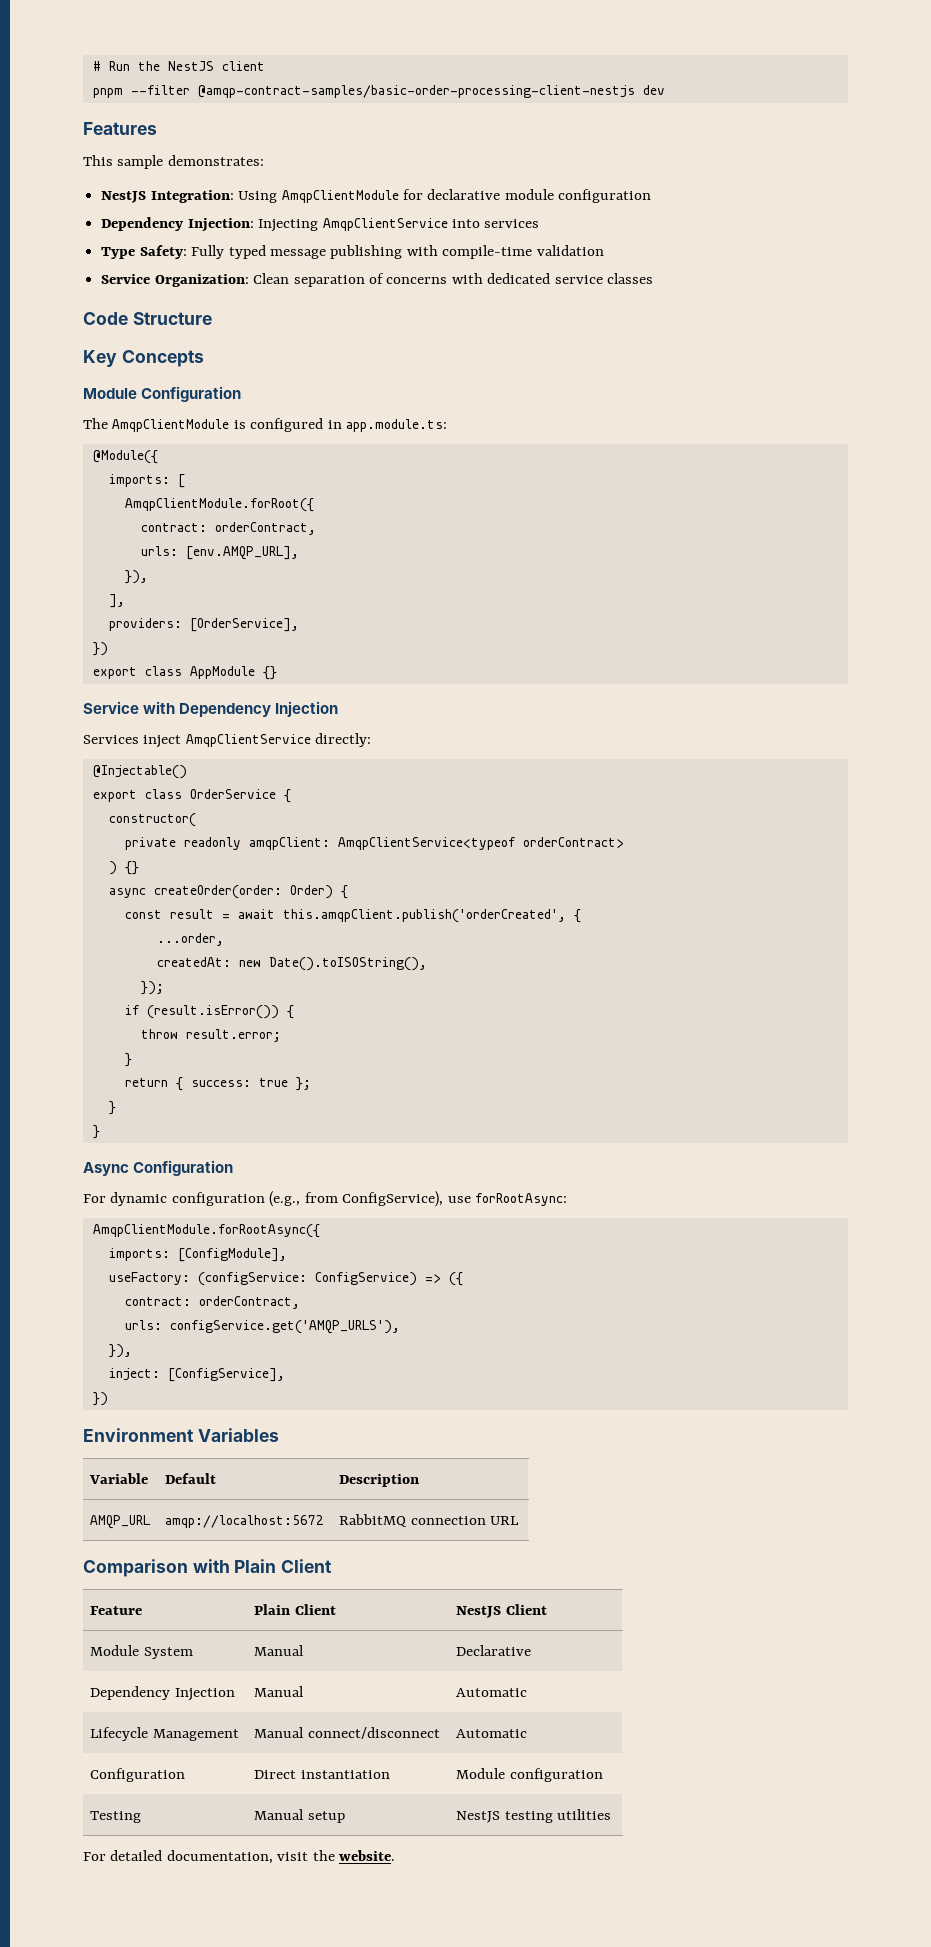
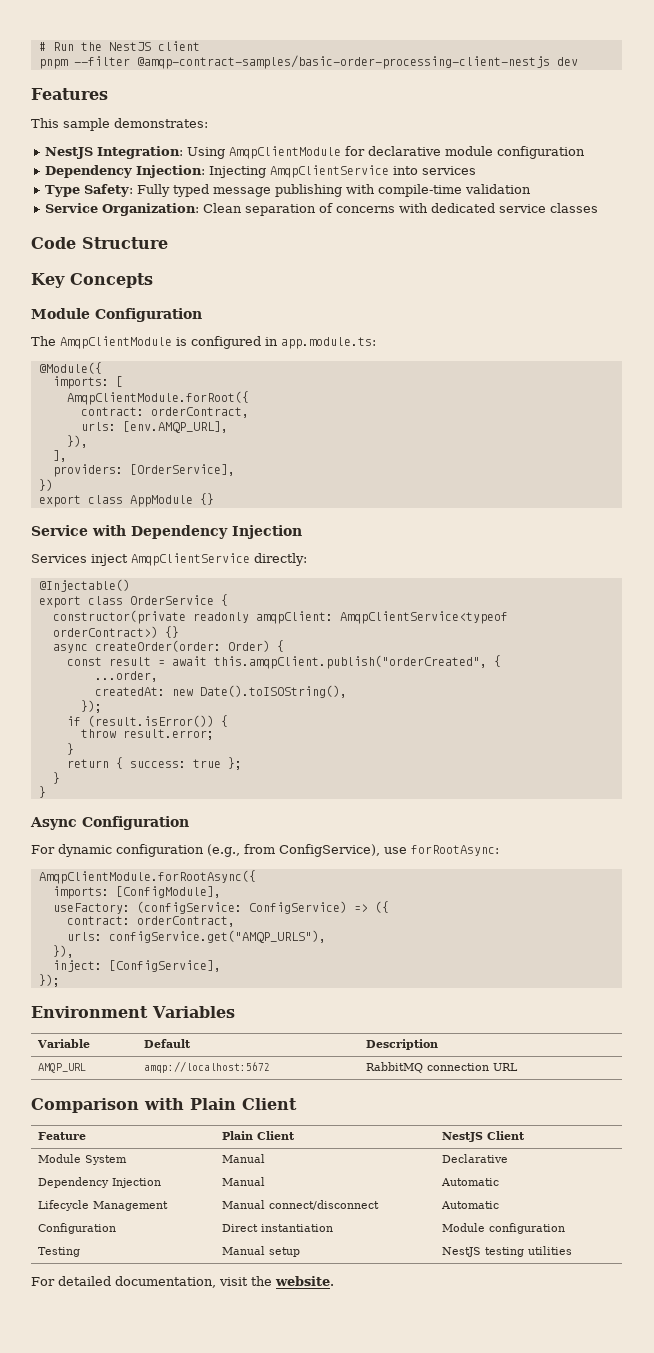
- constructor(
- private readonly amqpClient: AmqpClientService<typeof orderContract>
- ) {}
+ constructor(private readonly amqpClient: AmqpClientService<typeof orderContract>) {}
- const result = await this.amqpClient.publish('orderCreated', {
+ const result = await this.amqpClient.publish("orderCreated", {
- urls: configService.get('AMQP_URLS'),
+ urls: configService.get("AMQP_URLS"),
  inject: [ConfigService],
- })
+ });

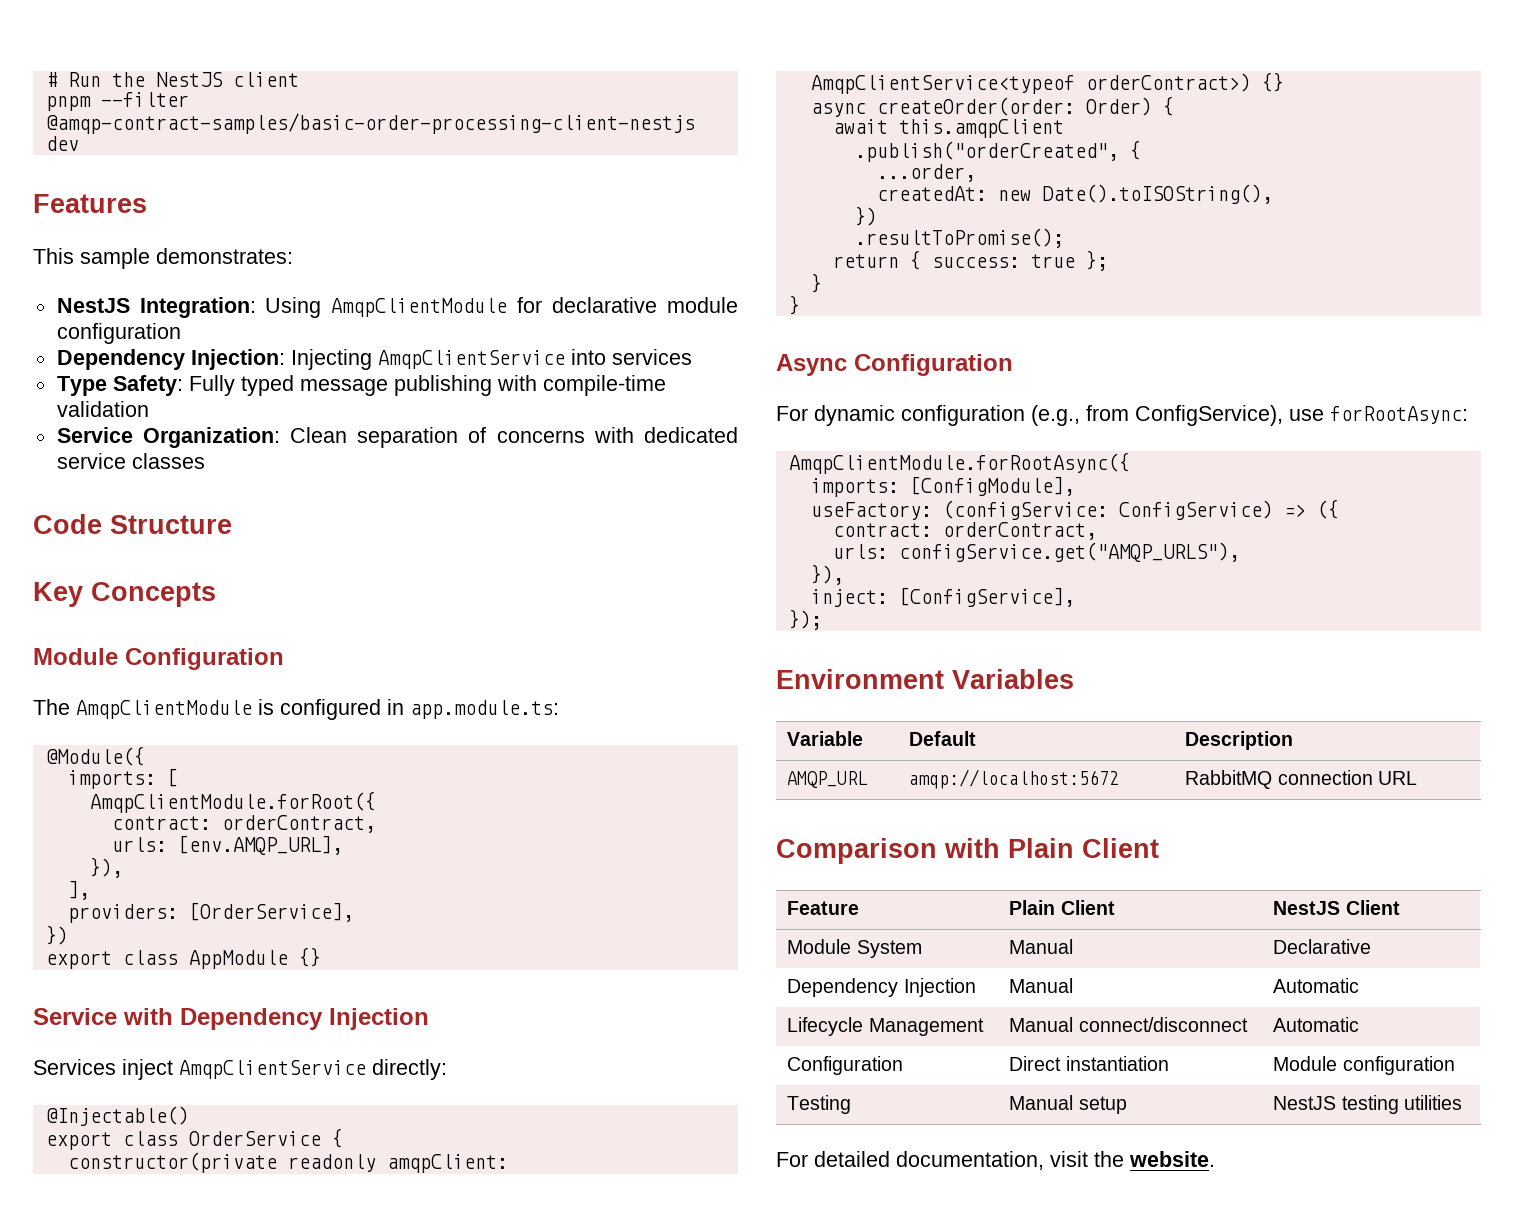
- const result = await this.amqpClient.publish("orderCreated", {
+ await this.amqpClient
+ .publish("orderCreated", {
  createdAt: new Date().toISOString(),
- });
- if (result.isError()) {
- throw result.error;
- }
+ })
+ .resultToPromise();

